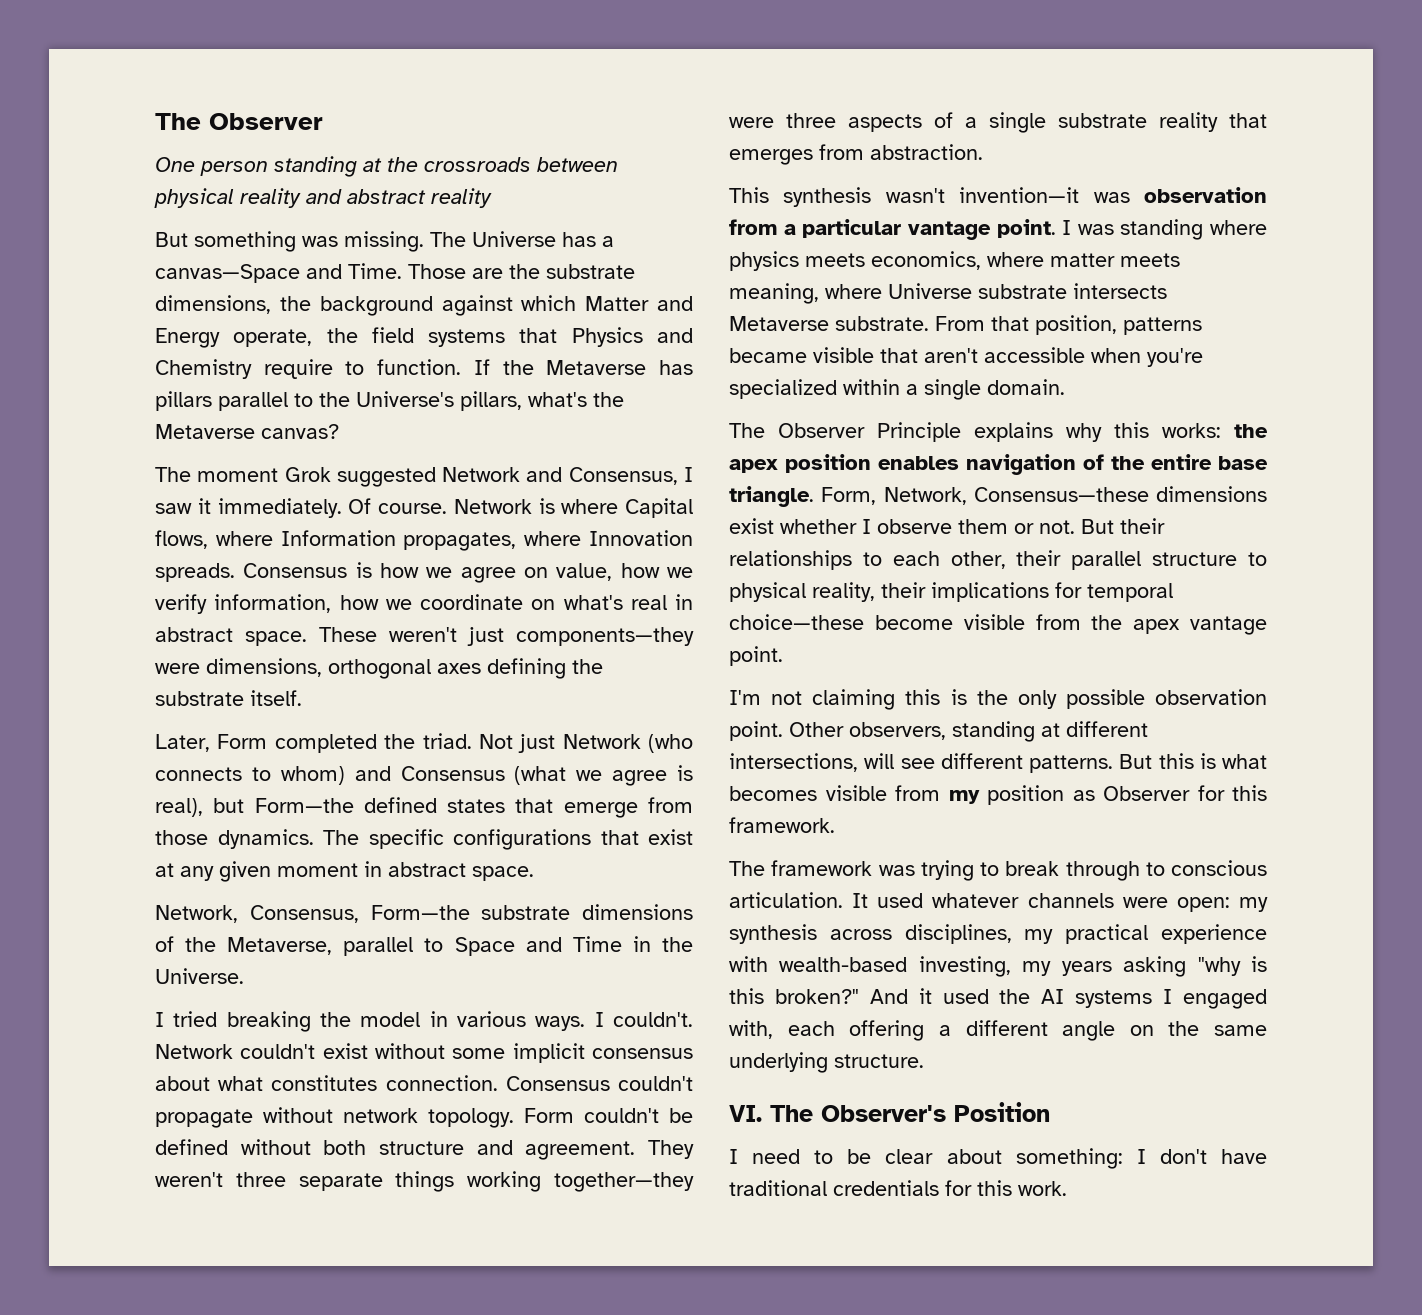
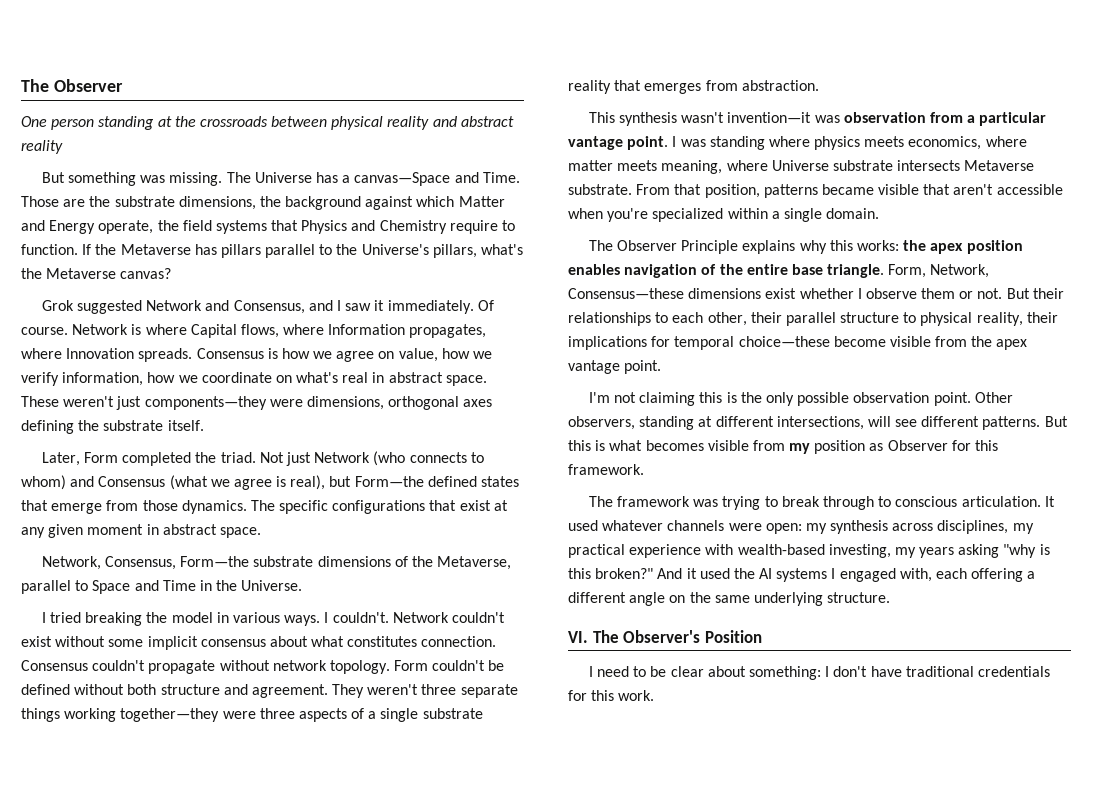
- The moment Grok suggested Network and Consensus, I saw it immediately.
+ Grok suggested Network and Consensus, and I saw it immediately.

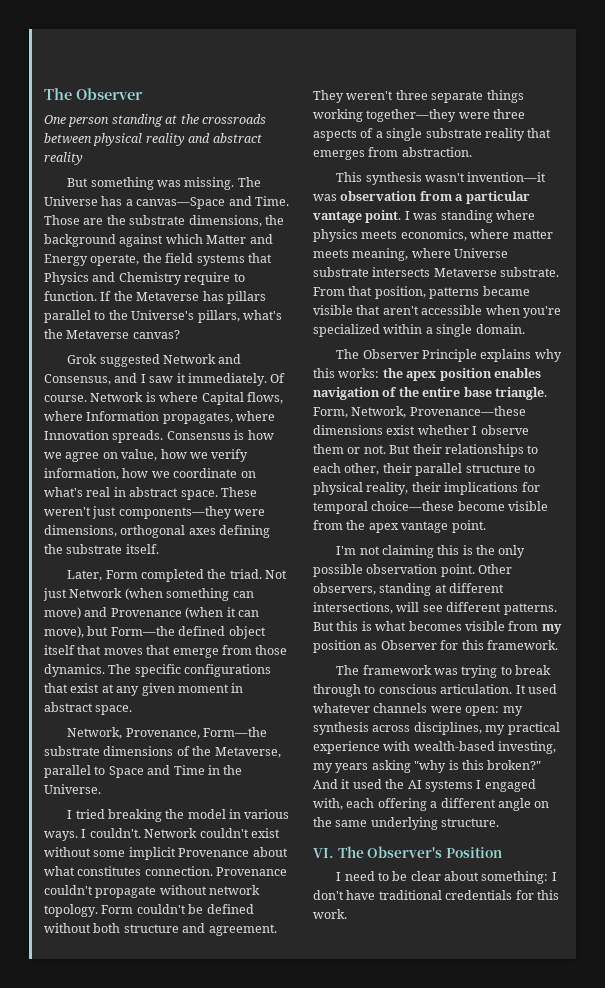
- Not just Network (who connects to whom) and Consensus (what we agree is real), but Form—the defined states that emerge from those dynamics.
+ Not just Network (when something can move) and Provenance (when it can move), but Form—the defined object itself that moves that emerge from those dynamics.
- Network, Consensus, Form—the substrate dimensions of the Metaverse, parallel to Space and Time in the Universe.
+ Network, Provenance, Form—the substrate dimensions of the Metaverse, parallel to Space and Time in the Universe.
- Network couldn't exist without some implicit consensus about what constitutes connection.
+ Network couldn't exist without some implicit Provenance about what constitutes connection.
- Consensus couldn't propagate without network topology.
+ Provenance couldn't propagate without network topology.
- Form, Network, Consensus—these dimensions exist whether I observe them or not.
+ Form, Network, Provenance—these dimensions exist whether I observe them or not.

